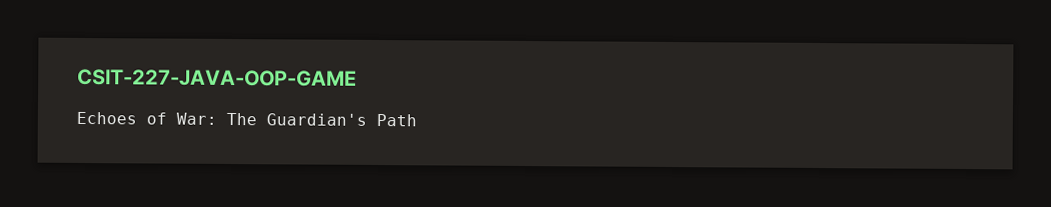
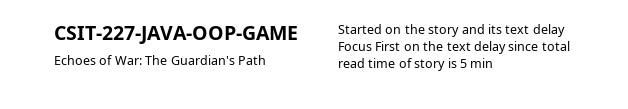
- Echoes of War: The Guardian's Path
+ Echoes of War: The Guardian's Path Started on the story and its text delay Focus First on the text delay since total read time of story is 5 min

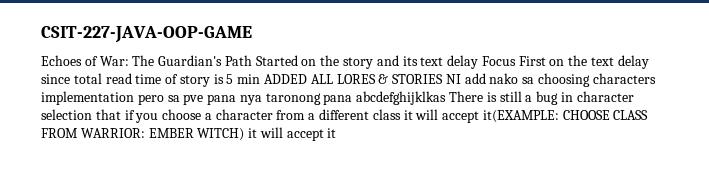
- Echoes of War: The Guardian's Path Started on the story and its text delay Focus First on the text delay since total read time of story is 5 min
+ Echoes of War: The Guardian's Path Started on the story and its text delay Focus First on the text delay since total read time of story is 5 min ADDED ALL LORES & STORIES NI add nako sa choosing characters implementation pero sa pve pana nya taronong pana abcdefghijklkas There is still a bug in character selection that if you choose a character from a different class it will accept it(EXAMPLE: CHOOSE CLASS FROM WARRIOR: EMBER WITCH) it will accept it

